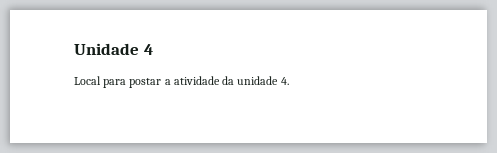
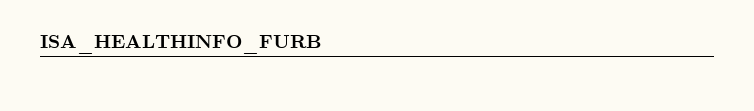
- Unidade 4
- Local para postar a atividade da unidade 4.
+ ISA_HEALTHINFO_FURB

